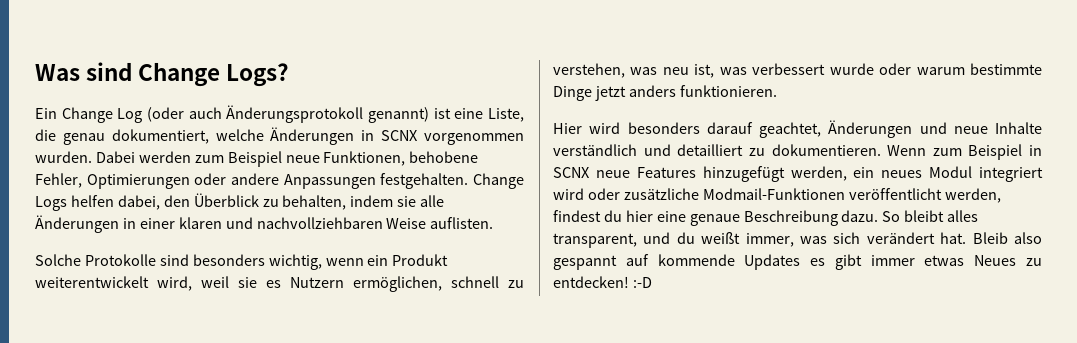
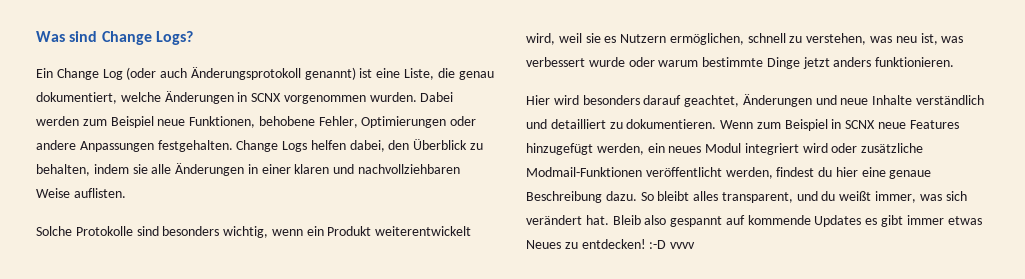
- Bleib also gespannt auf kommende Updates es gibt immer etwas Neues zu entdecken! :-D
+ Bleib also gespannt auf kommende Updates es gibt immer etwas Neues zu entdecken! :-D vvvv

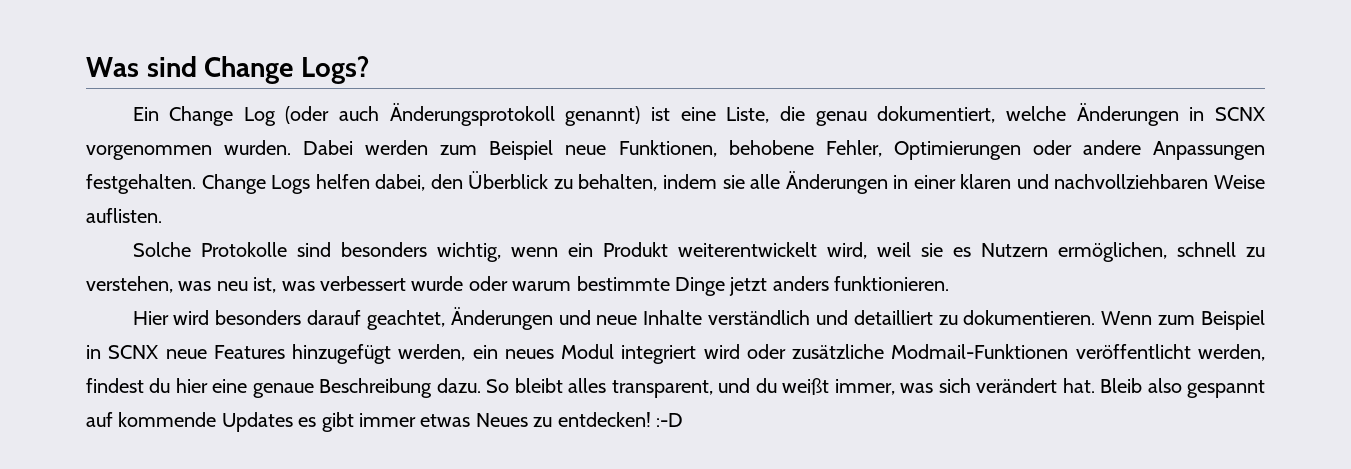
- Bleib also gespannt auf kommende Updates es gibt immer etwas Neues zu entdecken! :-D vvvv
+ Bleib also gespannt auf kommende Updates es gibt immer etwas Neues zu entdecken! :-D

